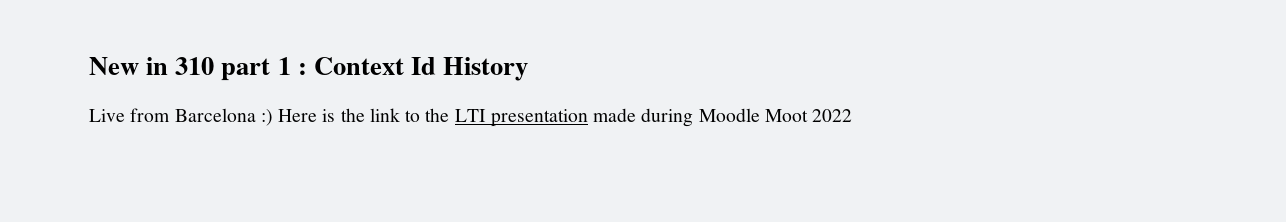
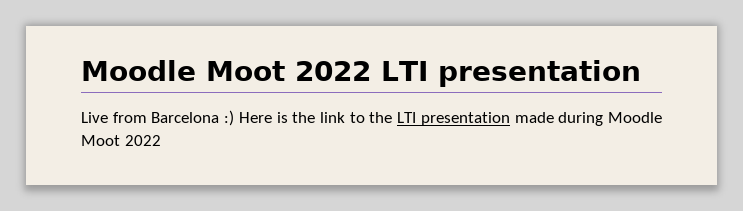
- New in 310 part 1 : Context Id History
+ Moodle Moot 2022 LTI presentation

